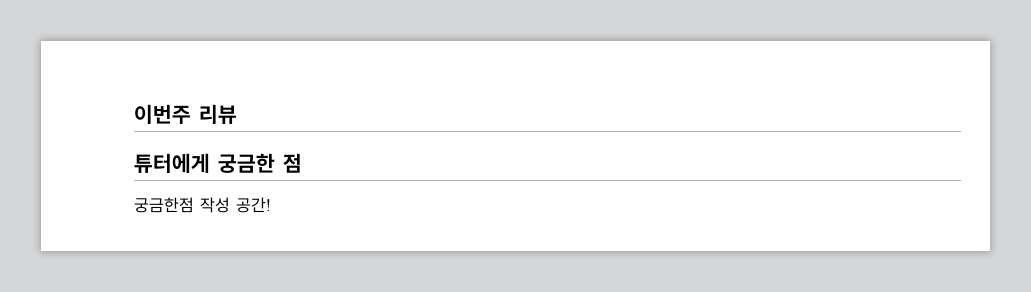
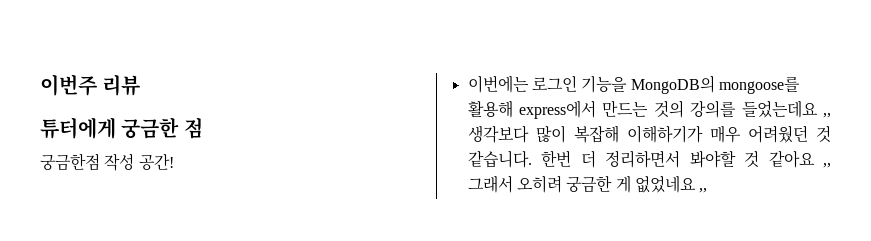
+ 이번에는 로그인 기능을 MongoDB의 mongoose를 활용해 express에서 만드는 것의 강의를 들었는데요 ,, 생각보다 많이 복잡해 이해하기가 매우 어려웠던 것 같습니다. 한번 더 정리하면서 봐야할 것 같아요 ,, 그래서 오히려 궁금한 게 없었네요 ,,

